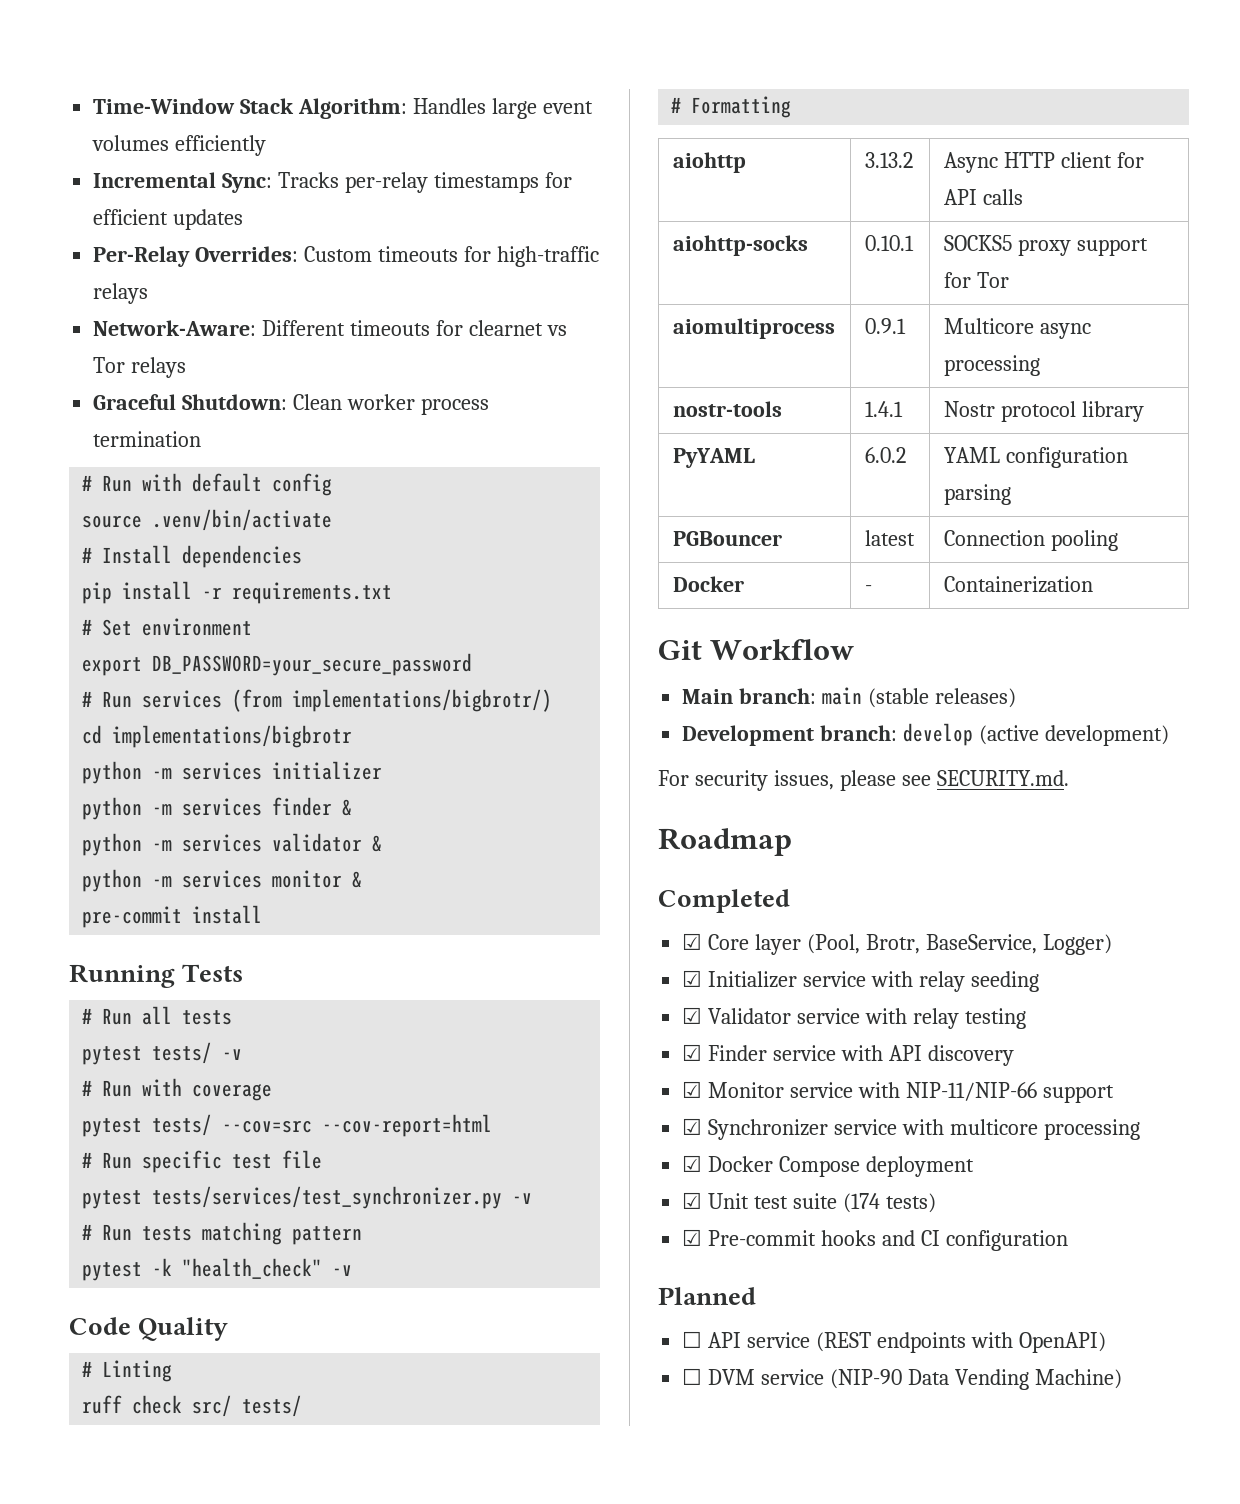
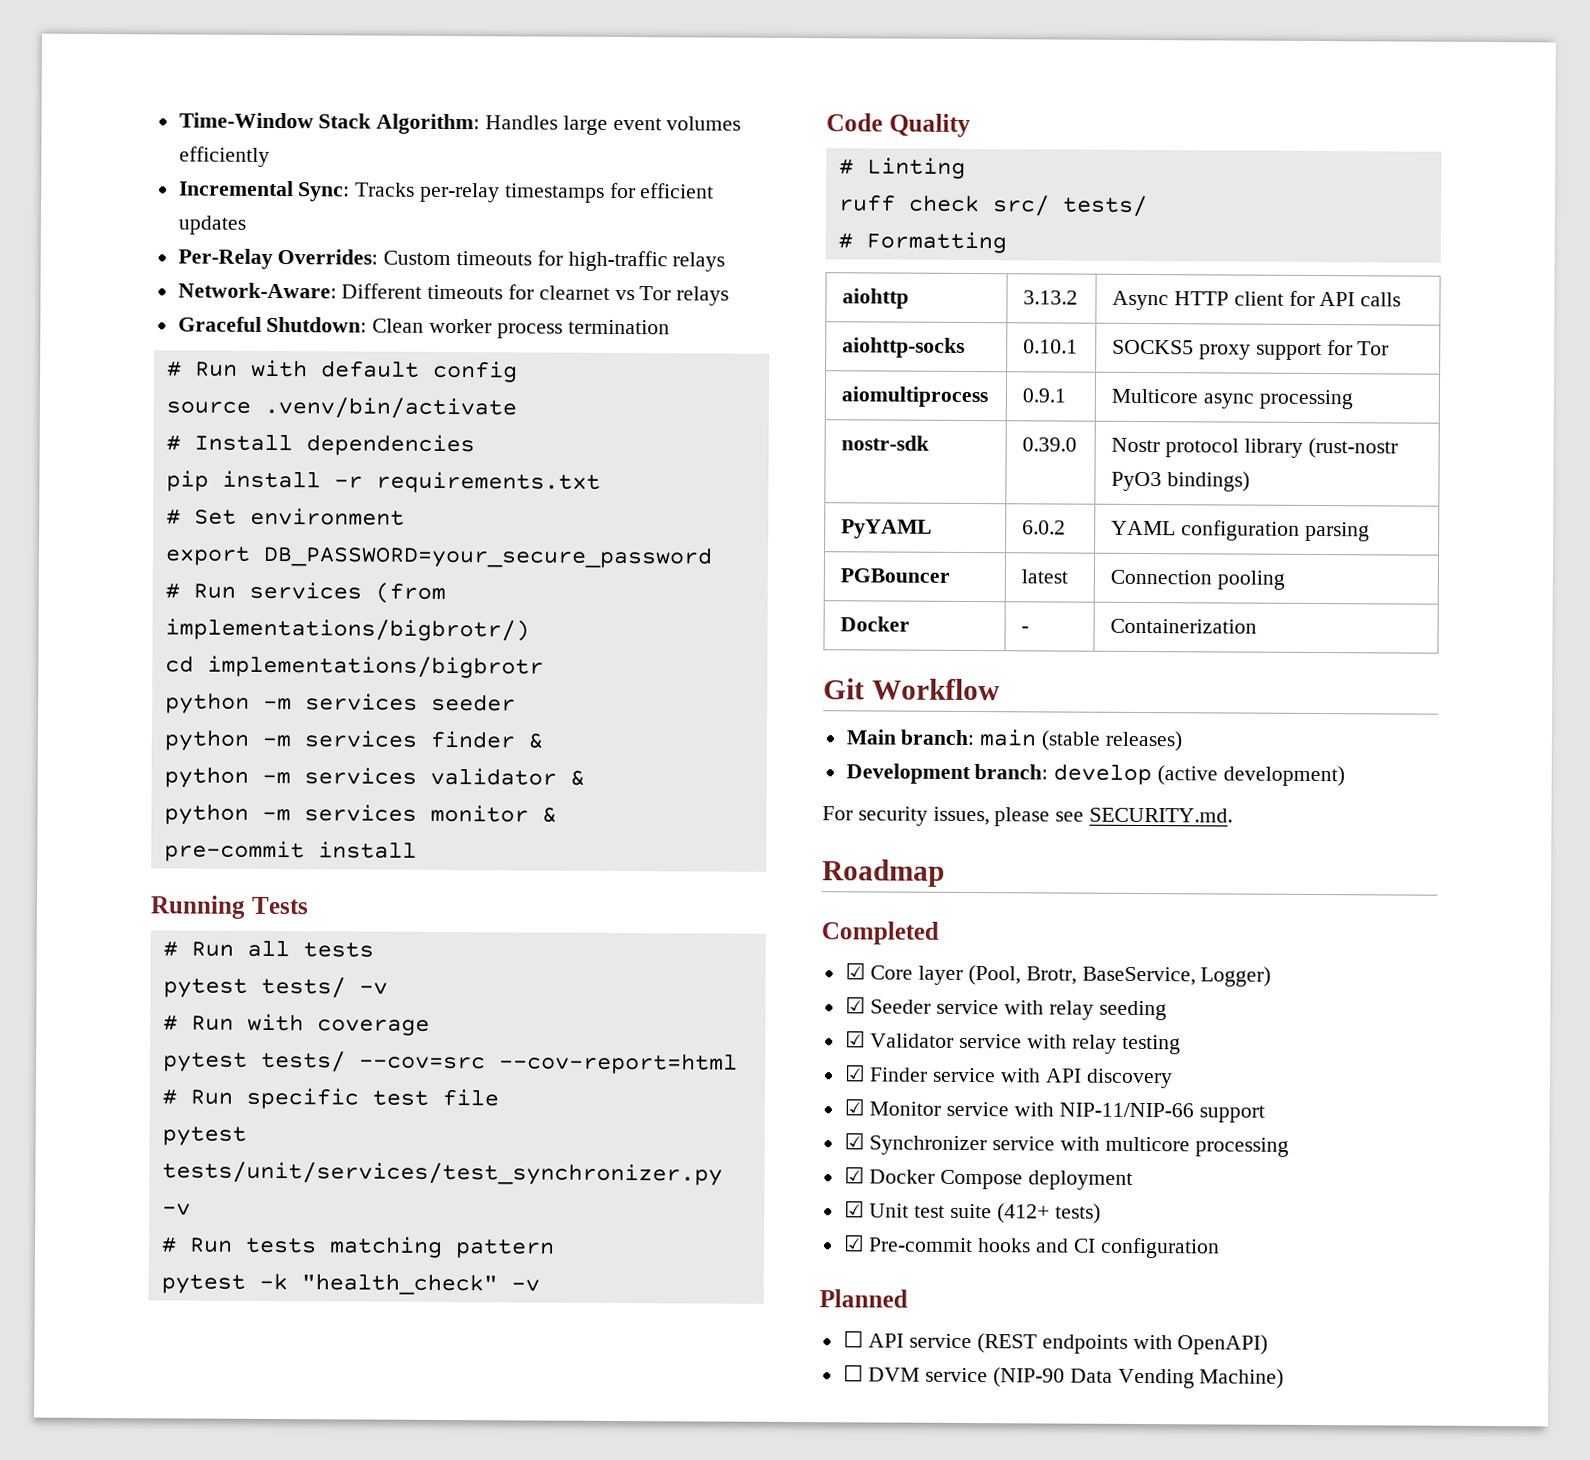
- python -m services initializer
+ python -m services seeder
- pytest tests/services/test_synchronizer.py -v
+ pytest tests/unit/services/test_synchronizer.py -v
- nostr-tools | 1.4.1 | Nostr protocol library
+ nostr-sdk | 0.39.0 | Nostr protocol library (rust-nostr PyO3 bindings)
- ☑ Initializer service with relay seeding
+ ☑ Seeder service with relay seeding
- ☑ Unit test suite (174 tests)
+ ☑ Unit test suite (412+ tests)

